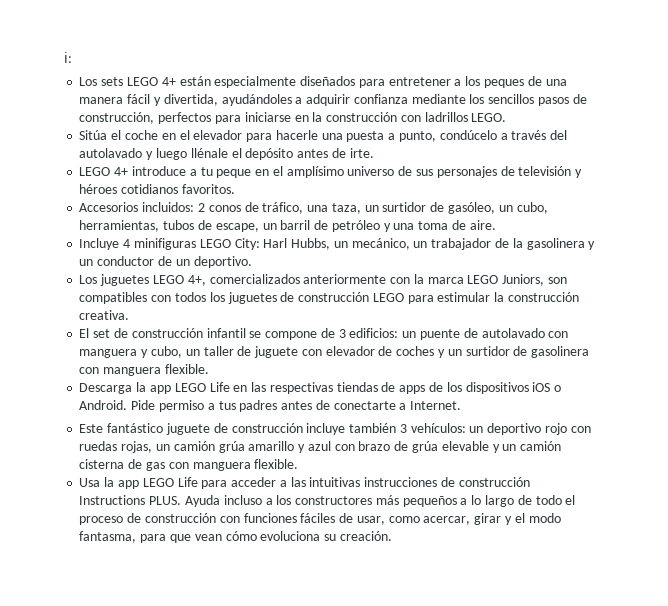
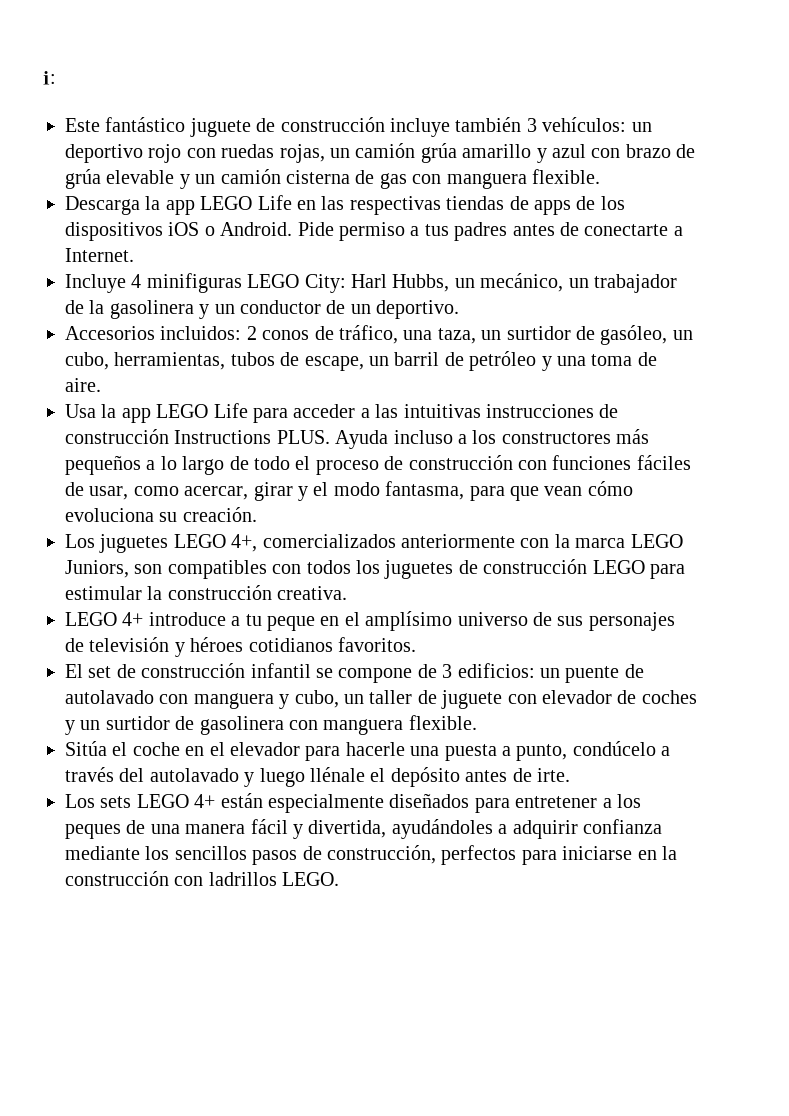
- Los sets LEGO 4+ están especialmente diseñados para entretener a los peques de una manera fácil y divertida, ayudándoles a adquirir confianza mediante los sencillos pasos de construcción, perfectos para iniciarse en la construcción con ladrillos LEGO.
- Sitúa el coche en el elevador para hacerle una puesta a punto, condúcelo a través del autolavado y luego llénale el depósito antes de irte.
- LEGO 4+ introduce a tu peque en el amplísimo universo de sus personajes de televisión y héroes cotidianos favoritos.
- Accesorios incluidos: 2 conos de tráfico, una taza, un surtidor de gasóleo, un cubo, herramientas, tubos de escape, un barril de petróleo y una toma de aire.
- Incluye 4 minifiguras LEGO City: Harl Hubbs, un mecánico, un trabajador de la gasolinera y un conductor de un deportivo.
- Los juguetes LEGO 4+, comercializados anteriormente con la marca LEGO Juniors, son compatibles con todos los juguetes de construcción LEGO para estimular la construcción creativa.
- El set de construcción infantil se compone de 3 edificios: un puente de autolavado con manguera y cubo, un taller de juguete con elevador de coches y un surtidor de gasolinera con manguera flexible.
- Descarga la app LEGO Life en las respectivas tiendas de apps de los dispositivos iOS o Android. Pide permiso a tus padres antes de conectarte a Internet.
+ Descarga la app LEGO Life en las respectivas tiendas de apps de los dispositivos iOS o Android. Pide permiso a tus padres antes de conectarte a Internet.
+ Incluye 4 minifiguras LEGO City: Harl Hubbs, un mecánico, un trabajador de la gasolinera y un conductor de un deportivo.
+ Accesorios incluidos: 2 conos de tráfico, una taza, un surtidor de gasóleo, un cubo, herramientas, tubos de escape, un barril de petróleo y una toma de aire.
+ Los juguetes LEGO 4+, comercializados anteriormente con la marca LEGO Juniors, son compatibles con todos los juguetes de construcción LEGO para estimular la construcción creativa.
+ LEGO 4+ introduce a tu peque en el amplísimo universo de sus personajes de televisión y héroes cotidianos favoritos.
+ El set de construcción infantil se compone de 3 edificios: un puente de autolavado con manguera y cubo, un taller de juguete con elevador de coches y un surtidor de gasolinera con manguera flexible.
+ Sitúa el coche en el elevador para hacerle una puesta a punto, condúcelo a través del autolavado y luego llénale el depósito antes de irte.
+ Los sets LEGO 4+ están especialmente diseñados para entretener a los peques de una manera fácil y divertida, ayudándoles a adquirir confianza mediante los sencillos pasos de construcción, perfectos para iniciarse en la construcción con ladrillos LEGO.

